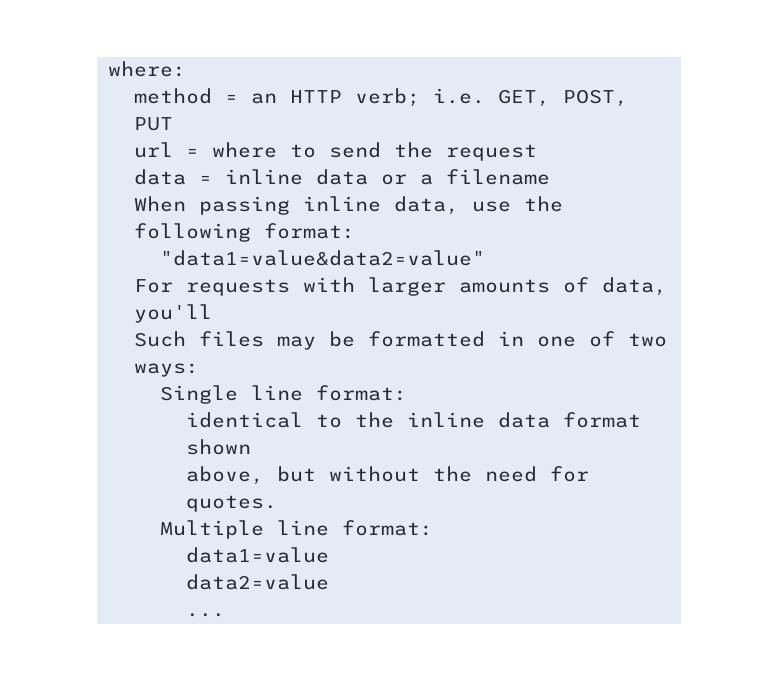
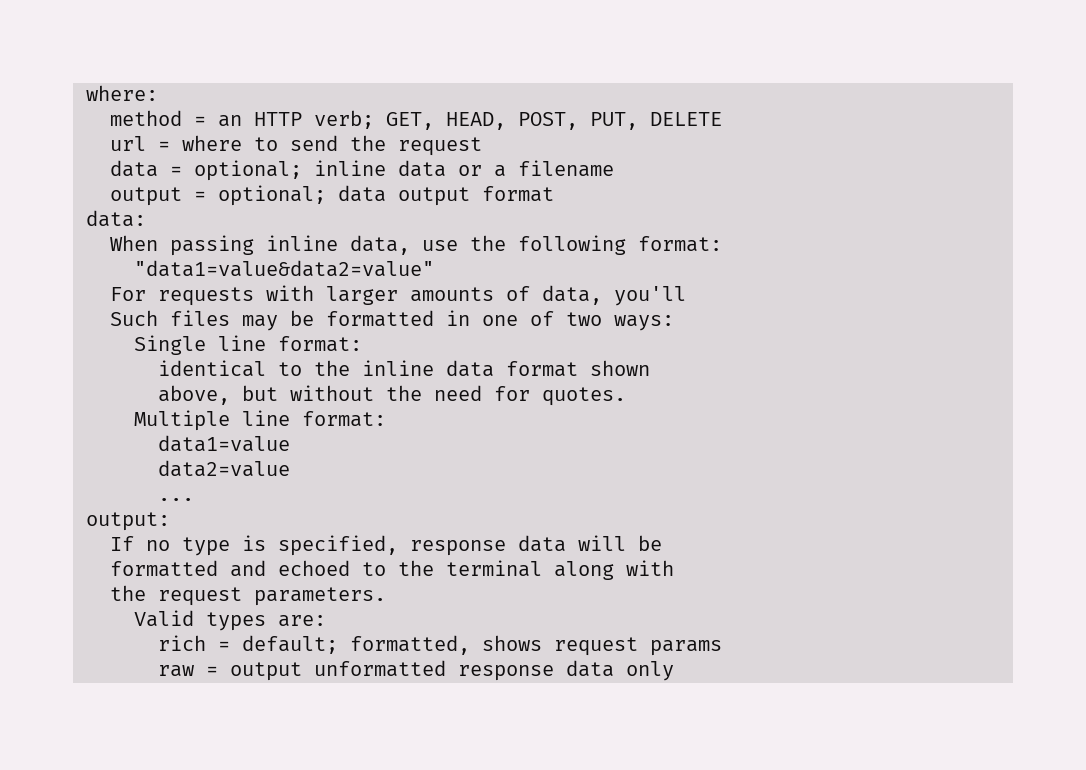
- method = an HTTP verb; i.e. GET, POST, PUT
+ method = an HTTP verb; GET, HEAD, POST, PUT, DELETE
- data = inline data or a filename
+ data = optional; inline data or a filename
+ output = optional; data output format
+ data:
+ output:
+ If no type is specified, response data will be
+ formatted and echoed to the terminal along with
+ the request parameters.
+ Valid types are:
+ rich = default; formatted, shows request params
+ raw = output unformatted response data only

